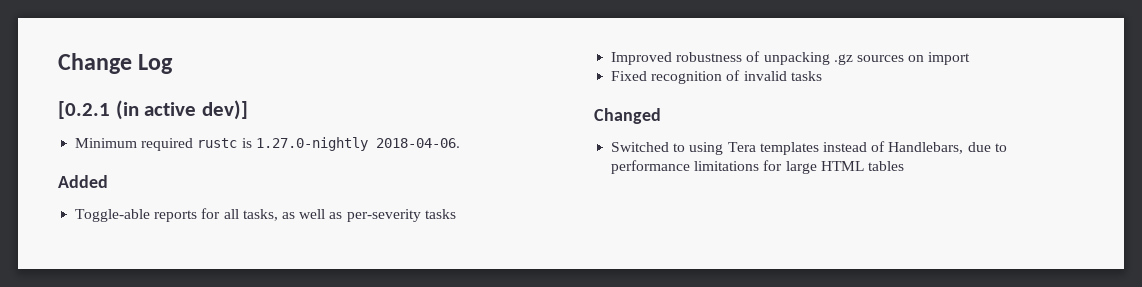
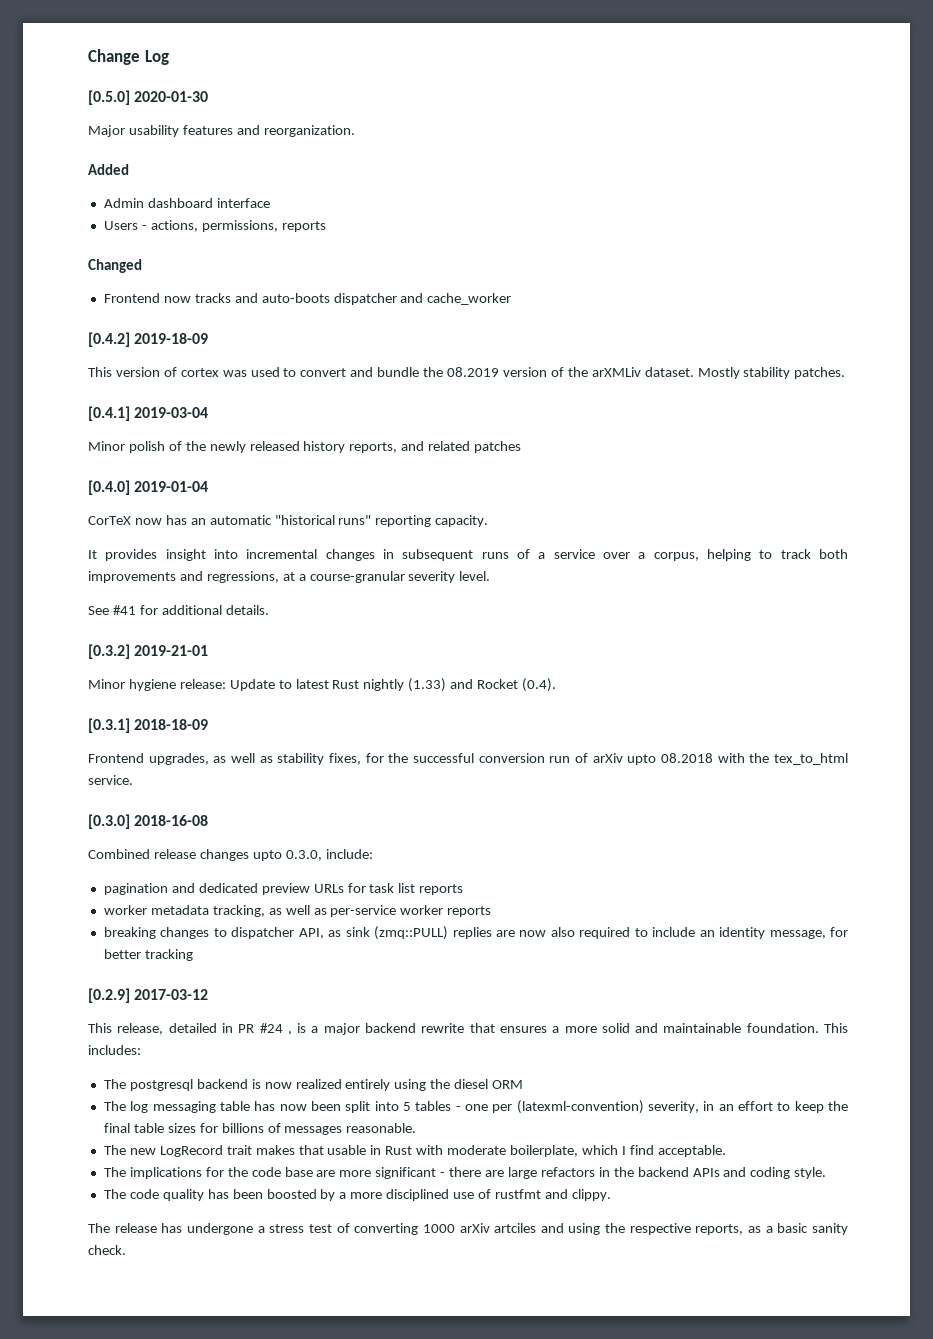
- [0.2.1 (in active dev)]
- Minimum required rustc is 1.27.0-nightly 2018-04-06.
+ [0.5.0] 2020-01-30
+ Major usability features and reorganization.
  Added
- Toggle-able reports for all tasks, as well as per-severity tasks
- Improved robustness of unpacking .gz sources on import
- Fixed recognition of invalid tasks
+ Admin dashboard interface
+ Users - actions, permissions, reports
  Changed
- Switched to using Tera templates instead of Handlebars, due to performance limitations for large HTML tables
+ Frontend now tracks and auto-boots dispatcher and cache_worker
+ [0.4.2] 2019-18-09
+ This version of cortex was used to convert and bundle the 08.2019 version of the arXMLiv dataset. Mostly stability patches.
+ [0.4.1] 2019-03-04
+ Minor polish of the newly released history reports, and related patches
+ [0.4.0] 2019-01-04
+ CorTeX now has an automatic "historical runs" reporting capacity.
+ It provides insight into incremental changes in subsequent runs of a service over a corpus, helping to track both improvements and regressions, at a course-granular severity level.
+ See #41 for additional details.
+ [0.3.2] 2019-21-01
+ Minor hygiene release: Update to latest Rust nightly (1.33) and Rocket (0.4).
+ [0.3.1] 2018-18-09
+ Frontend upgrades, as well as stability fixes, for the successful conversion run of arXiv upto 08.2018 with the tex_to_html service.
+ [0.3.0] 2018-16-08
+ Combined release changes upto 0.3.0, include:
+ pagination and dedicated preview URLs for task list reports
+ worker metadata tracking, as well as per-service worker reports
+ breaking changes to dispatcher API, as sink (zmq::PULL) replies are now also required to include an identity message, for better tracking
+ [0.2.9] 2017-03-12
+ This release, detailed in PR #24 , is a major backend rewrite that ensures a more solid and maintainable foundation. This includes:
+ The postgresql backend is now realized entirely using the diesel ORM
+ The log messaging table has now been split into 5 tables - one per (latexml-convention) severity, in an effort to keep the final table sizes for billions of messages reasonable.
+ The new LogRecord trait makes that usable in Rust with moderate boilerplate, which I find acceptable.
+ The implications for the code base are more significant - there are large refactors in the backend APIs and coding style.
+ The code quality has been boosted by a more disciplined use of rustfmt and clippy.
+ The release has undergone a stress test of converting 1000 arXiv artciles and using the respective reports, as a basic sanity check.

